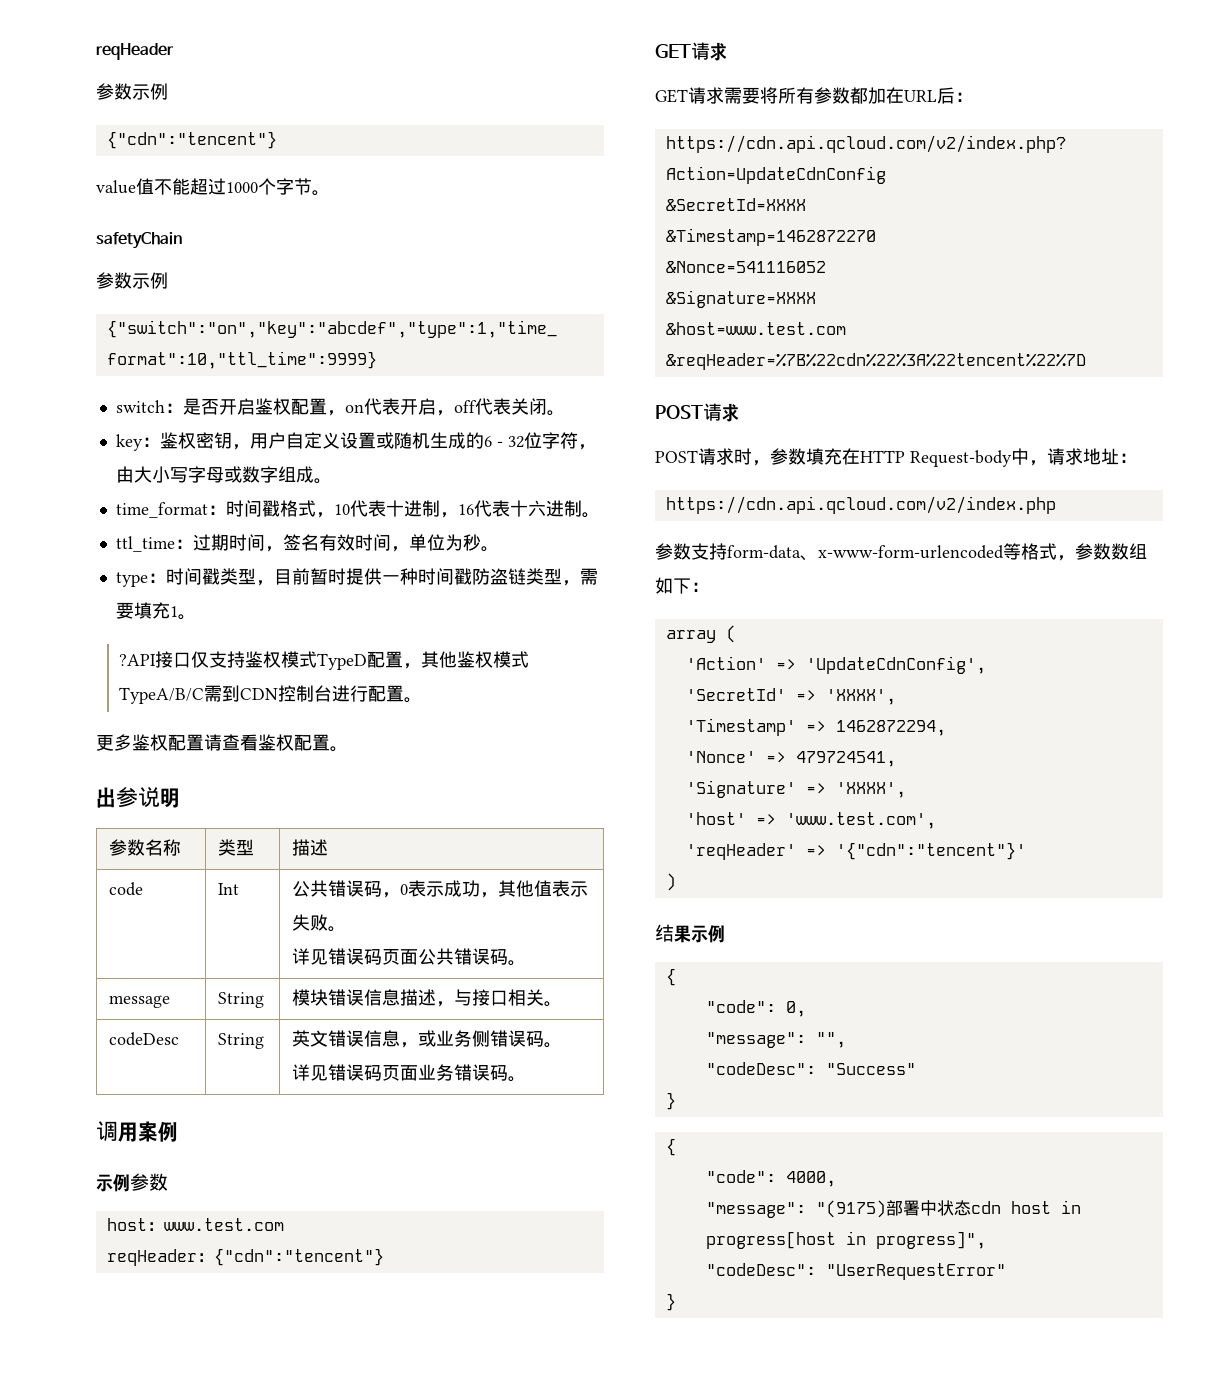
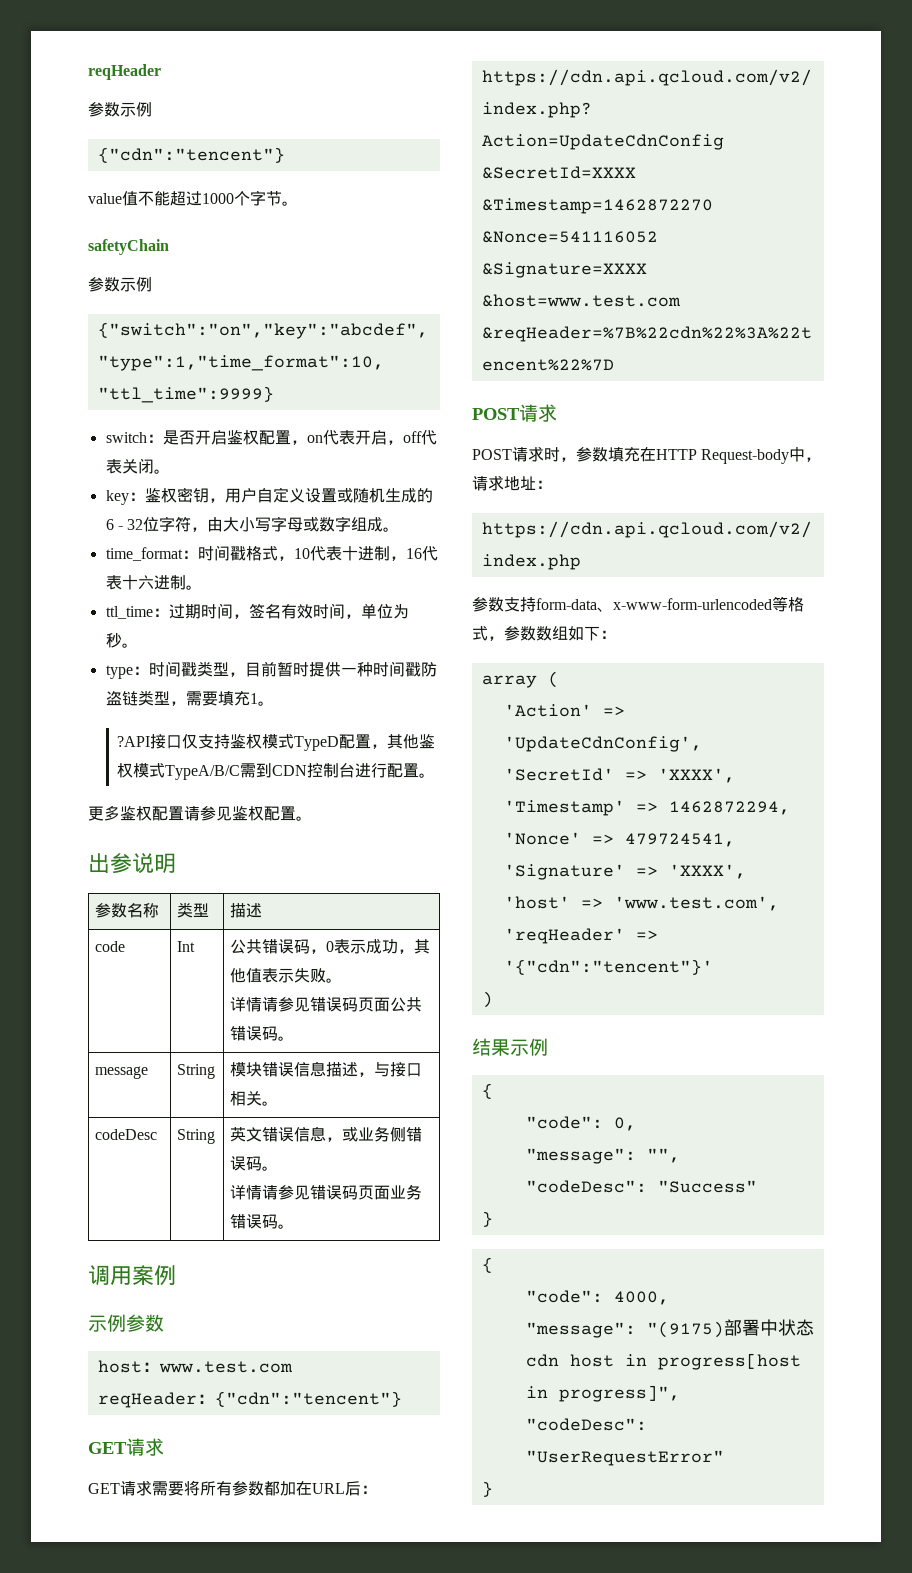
- 更多鉴权配置请查看鉴权配置。
+ 更多鉴权配置请参见鉴权配置。
  code | Int | 公共错误码，0表示成功，其他值表示失败。
- 详见错误码页面公共错误码。
+ 详情请参见错误码页面公共错误码。
  codeDesc | String | 英文错误信息，或业务侧错误码。
- 详见错误码页面业务错误码。
+ 详情请参见错误码页面业务错误码。

